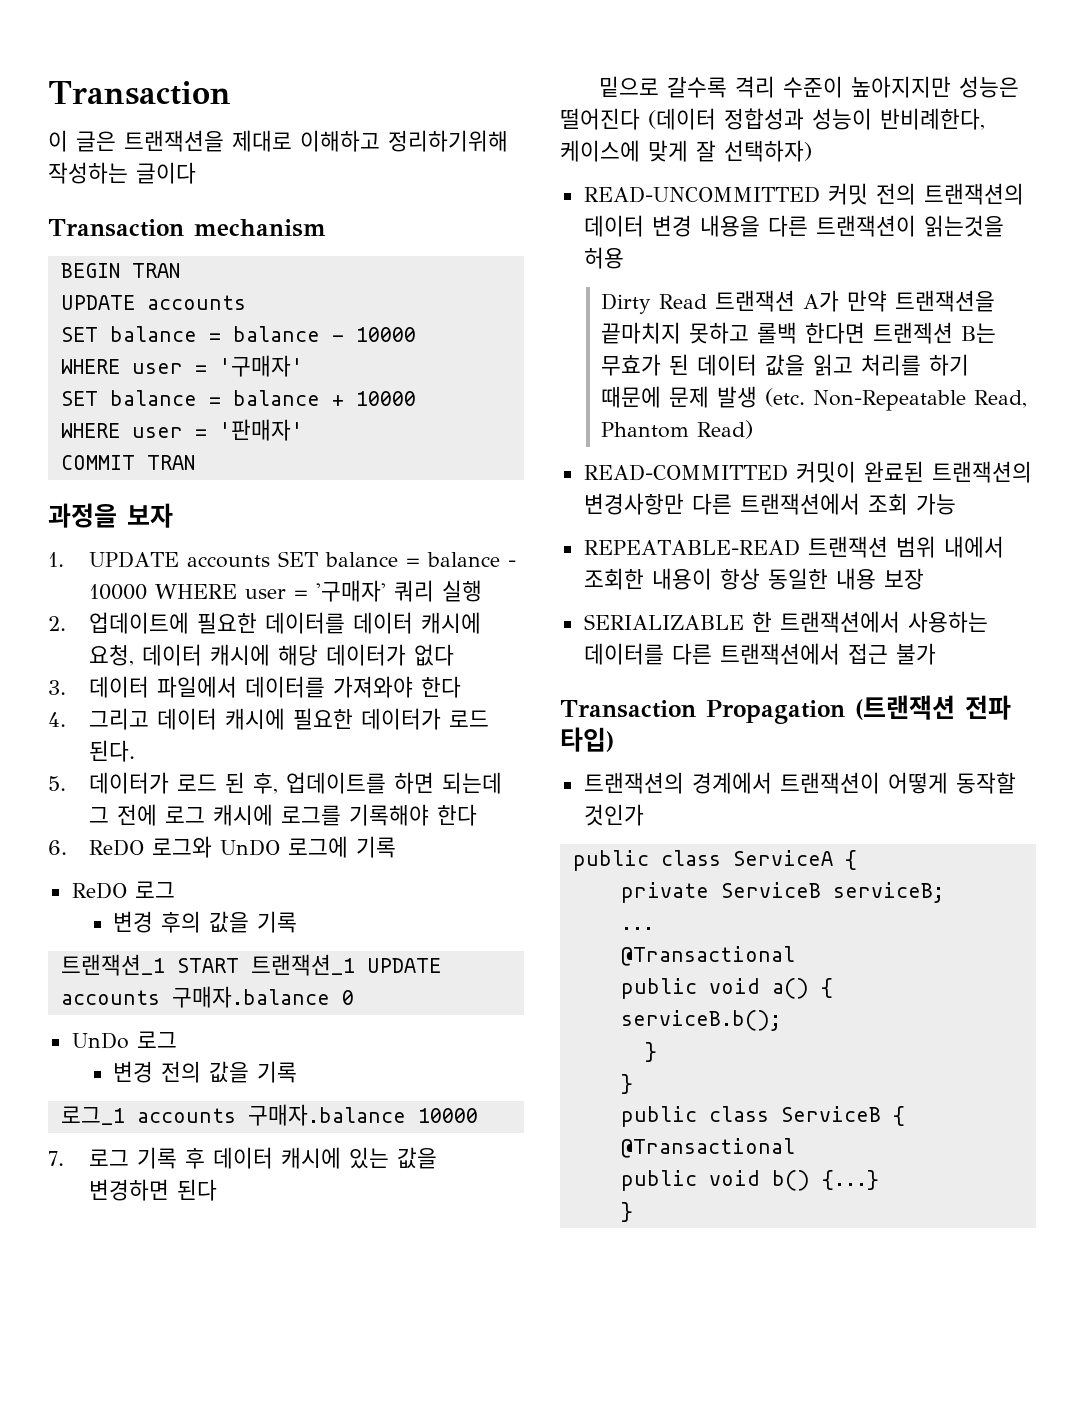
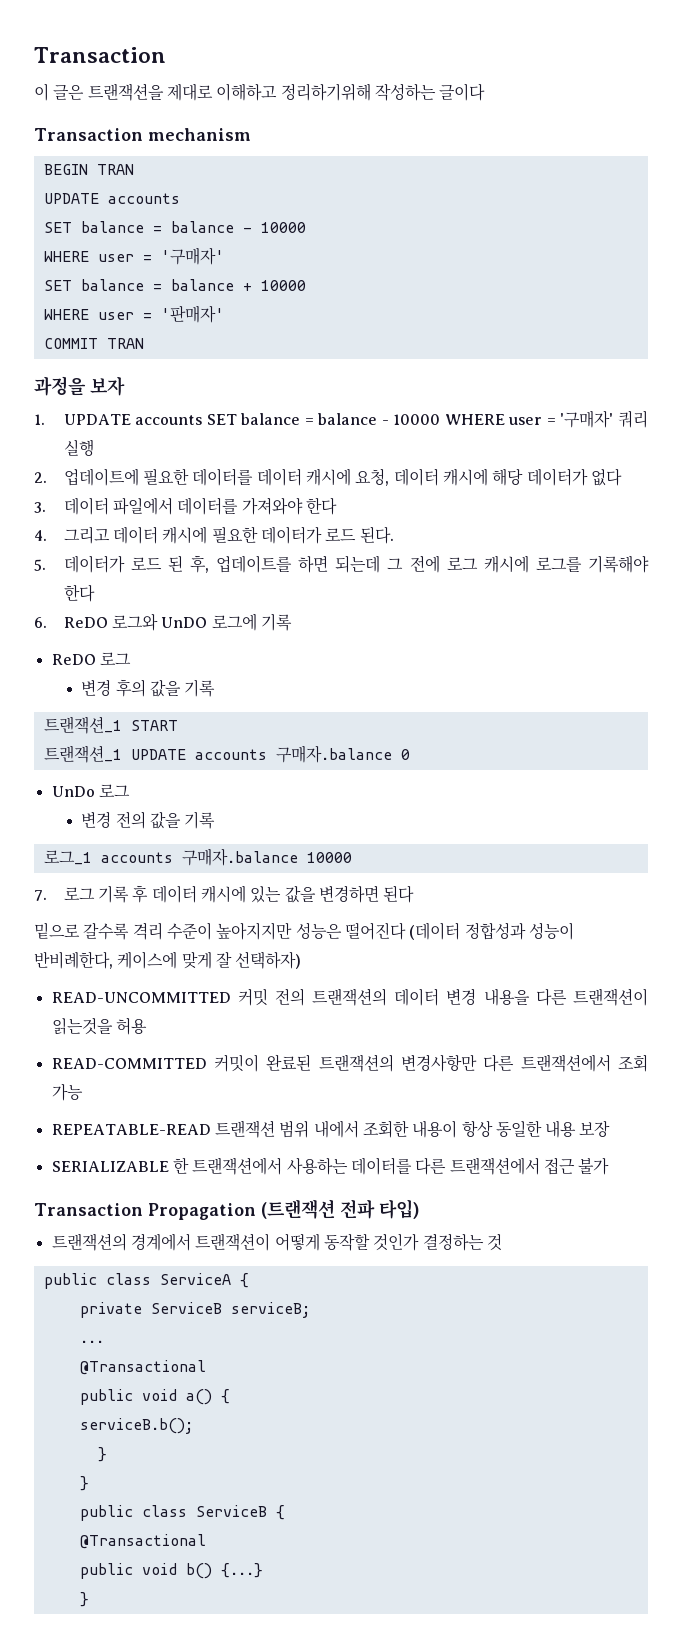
- 트랜잭션_1 START 트랜잭션_1 UPDATE accounts 구매자.balance 0
+ 트랜잭션_1 START
+ 트랜잭션_1 UPDATE accounts 구매자.balance 0
- Dirty Read 트랜잭션 A가 만약 트랜잭션을 끝마치지 못하고 롤백 한다면 트랜젝션 B는 무효가 된 데이터 값을 읽고 처리를 하기 때문에 문제 발생 (etc. Non-Repeatable Read, Phantom Read)
- 트랜잭션의 경계에서 트랜잭션이 어떻게 동작할 것인가
+ 트랜잭션의 경계에서 트랜잭션이 어떻게 동작할 것인가 결정하는 것

